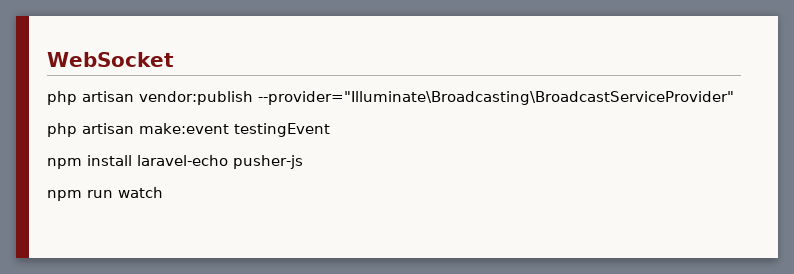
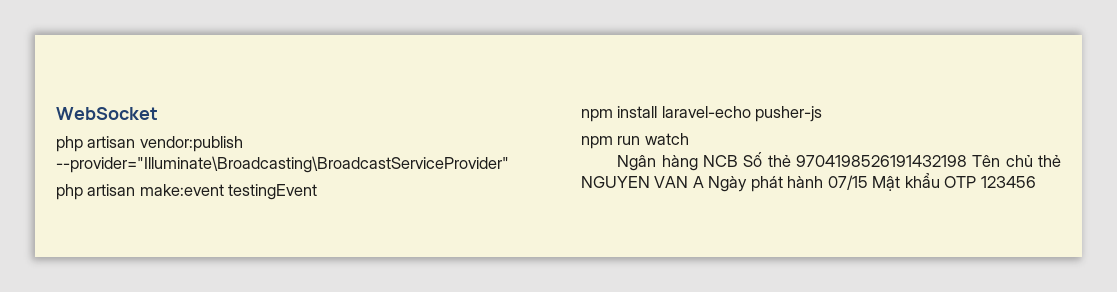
+ Ngân hàng NCB Số thẻ 9704198526191432198 Tên chủ thẻ NGUYEN VAN A Ngày phát hành 07/15 Mật khẩu OTP 123456

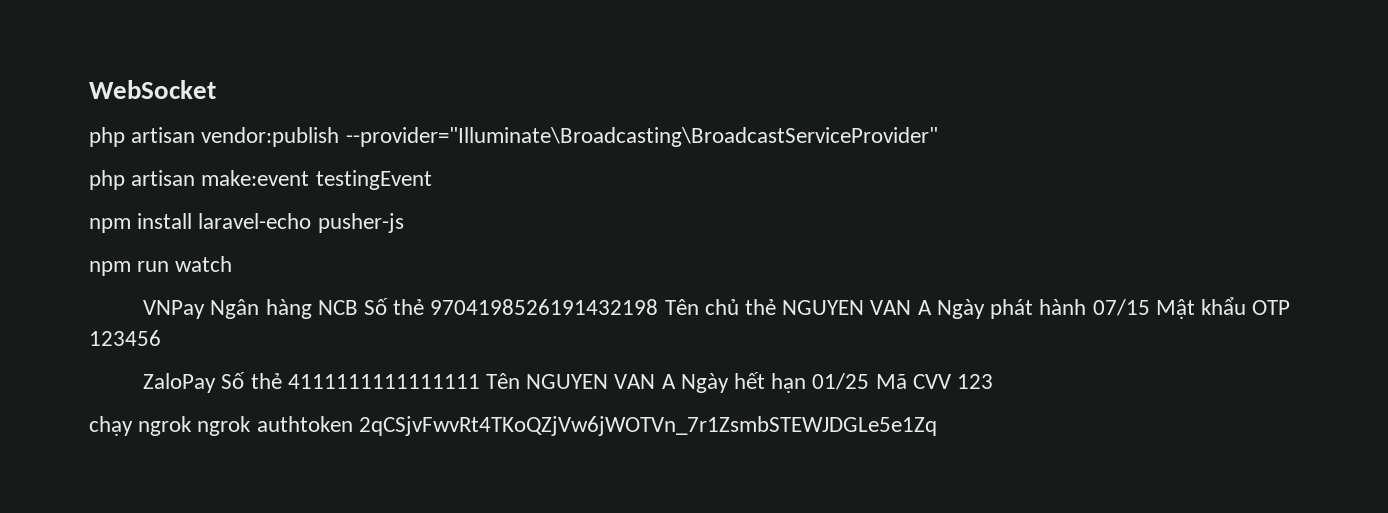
- Ngân hàng NCB Số thẻ 9704198526191432198 Tên chủ thẻ NGUYEN VAN A Ngày phát hành 07/15 Mật khẩu OTP 123456
+ VNPay Ngân hàng NCB Số thẻ 9704198526191432198 Tên chủ thẻ NGUYEN VAN A Ngày phát hành 07/15 Mật khẩu OTP 123456
+ ZaloPay Số thẻ 4111111111111111 Tên NGUYEN VAN A Ngày hết hạn 01/25 Mã CVV 123
+ chạy ngrok ngrok authtoken 2qCSjvFwvRt4TKoQZjVw6jWOTVn_7r1ZsmbSTEWJDGLe5e1Zq

